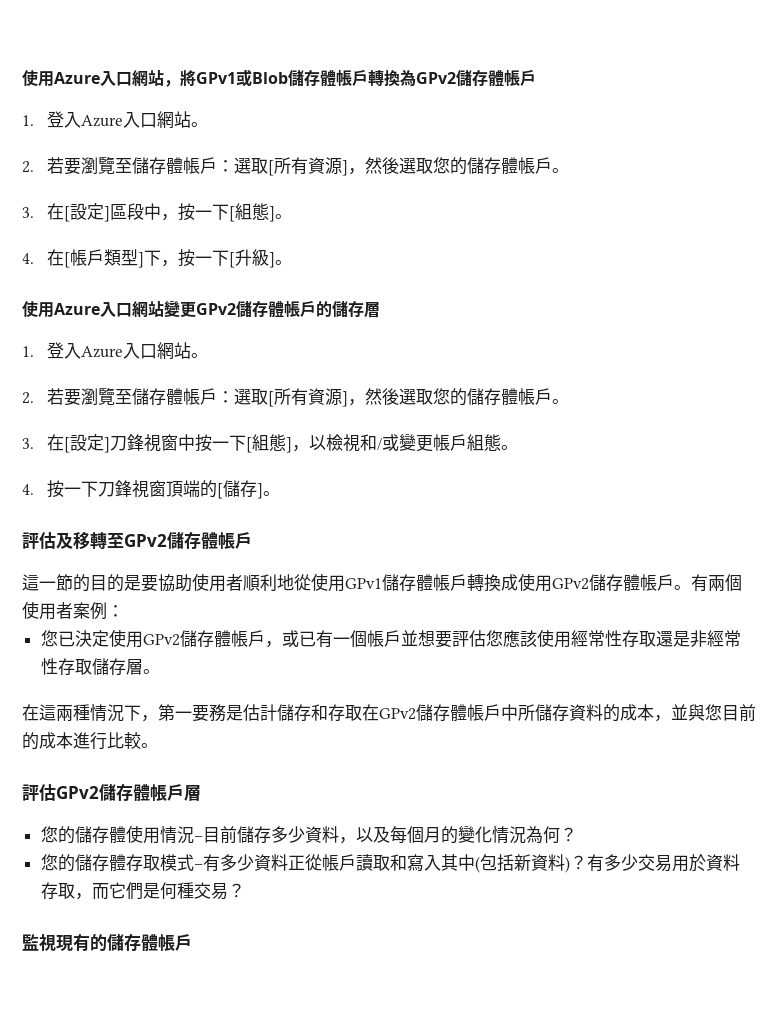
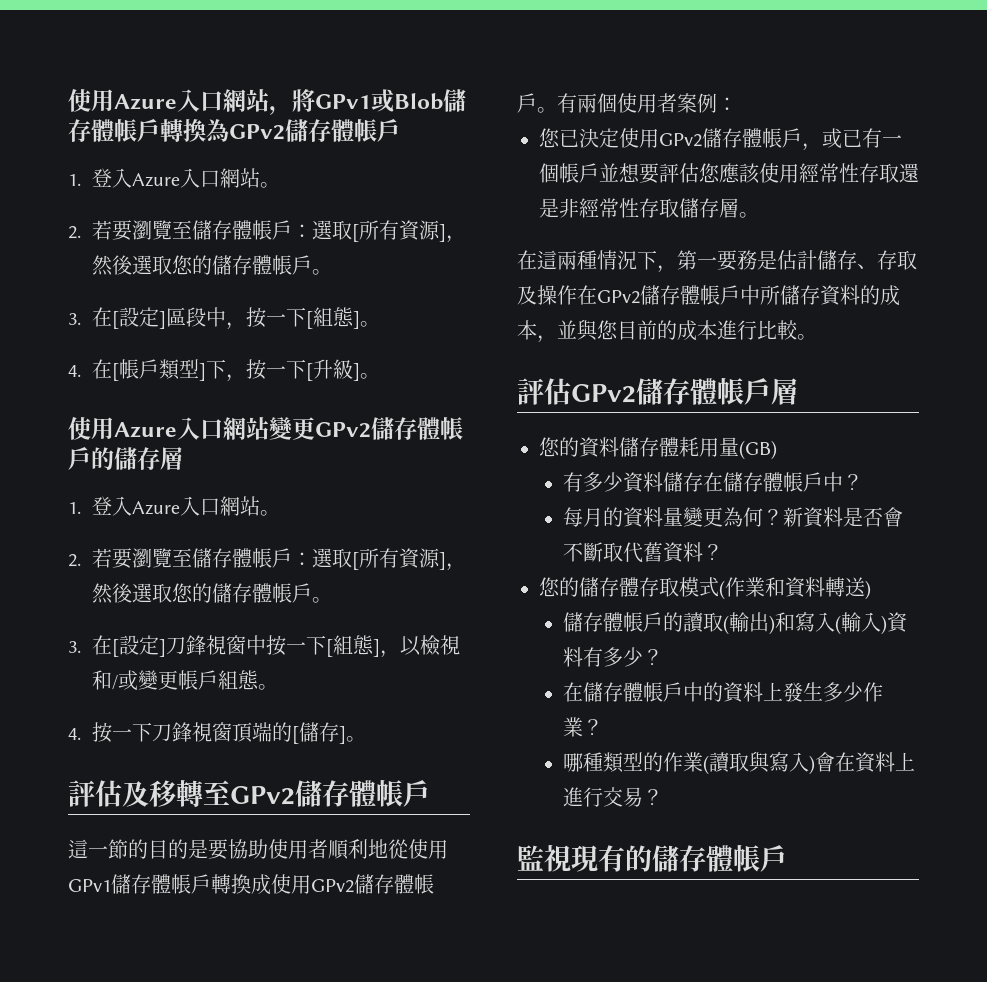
- 在這兩種情況下，第一要務是估計儲存和存取在GPv2儲存體帳戶中所儲存資料的成本，並與您目前的成本進行比較。
+ 在這兩種情況下，第一要務是估計儲存、存取及操作在GPv2儲存體帳戶中所儲存資料的成本，並與您目前的成本進行比較。
- 您的儲存體使用情況–目前儲存多少資料，以及每個月的變化情況為何？
+ 您的資料儲存體耗用量(GB)
+ 有多少資料儲存在儲存體帳戶中？
+ 每月的資料量變更為何？新資料是否會不斷取代舊資料？
- 您的儲存體存取模式–有多少資料正從帳戶讀取和寫入其中(包括新資料)？有多少交易用於資料存取，而它們是何種交易？
+ 您的儲存體存取模式(作業和資料轉送)
+ 儲存體帳戶的讀取(輸出)和寫入(輸入)資料有多少？
+ 在儲存體帳戶中的資料上發生多少作業？
+ 哪種類型的作業(讀取與寫入)會在資料上進行交易？

